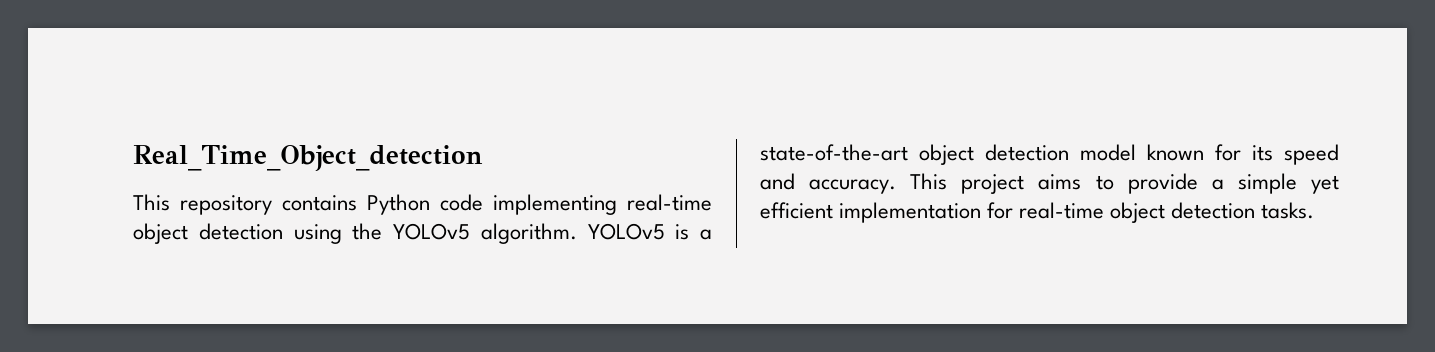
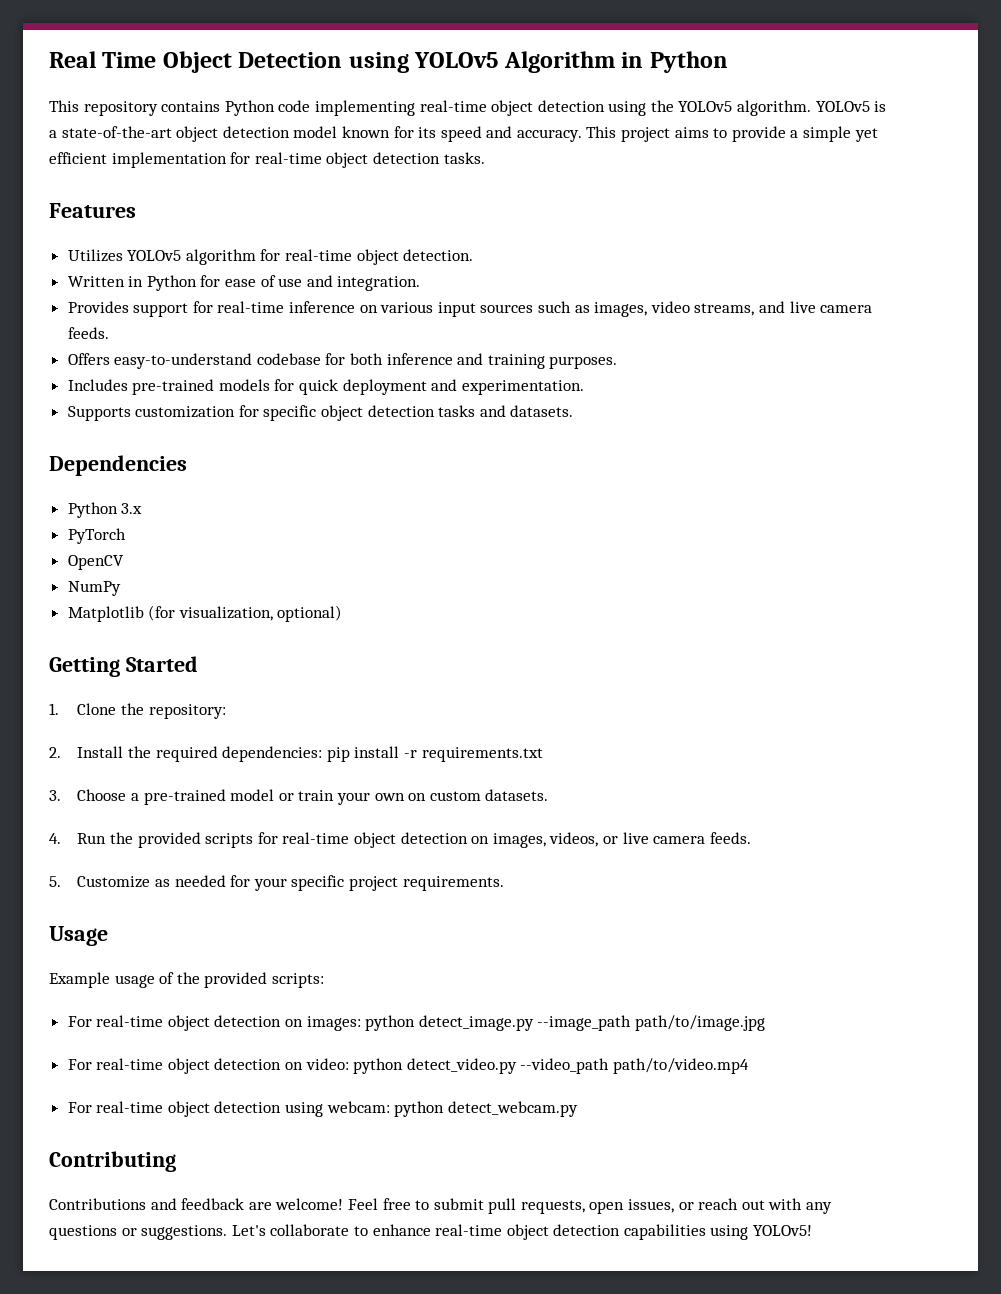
- Real_Time_Object_detection
+ Real Time Object Detection using YOLOv5 Algorithm in Python
+ Features
+ Utilizes YOLOv5 algorithm for real-time object detection.
+ Written in Python for ease of use and integration.
+ Provides support for real-time inference on various input sources such as images, video streams, and live camera feeds.
+ Offers easy-to-understand codebase for both inference and training purposes.
+ Includes pre-trained models for quick deployment and experimentation.
+ Supports customization for specific object detection tasks and datasets.
+ Dependencies
+ Python 3.x
+ PyTorch
+ OpenCV
+ NumPy
+ Matplotlib (for visualization, optional)
+ Getting Started
+ 1. Clone the repository:
+ 2. Install the required dependencies: pip install -r requirements.txt
+ 3. Choose a pre-trained model or train your own on custom datasets.
+ 4. Run the provided scripts for real-time object detection on images, videos, or live camera feeds.
+ 5. Customize as needed for your specific project requirements.
+ Usage
+ Example usage of the provided scripts:
+ For real-time object detection on images: python detect_image.py --image_path path/to/image.jpg
+ For real-time object detection on video: python detect_video.py --video_path path/to/video.mp4
+ For real-time object detection using webcam: python detect_webcam.py
+ Contributing
+ Contributions and feedback are welcome! Feel free to submit pull requests, open issues, or reach out with any questions or suggestions. Let's collaborate to enhance real-time object detection capabilities using YOLOv5!

